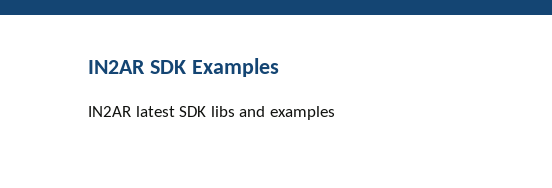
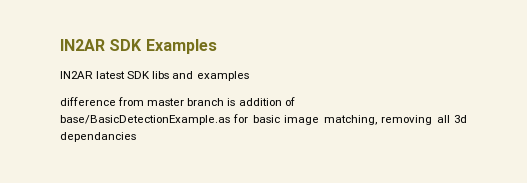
+ difference from master branch is addition of base/BasicDetectionExample.as for basic image matching, removing all 3d dependancies

